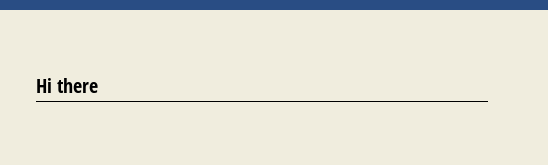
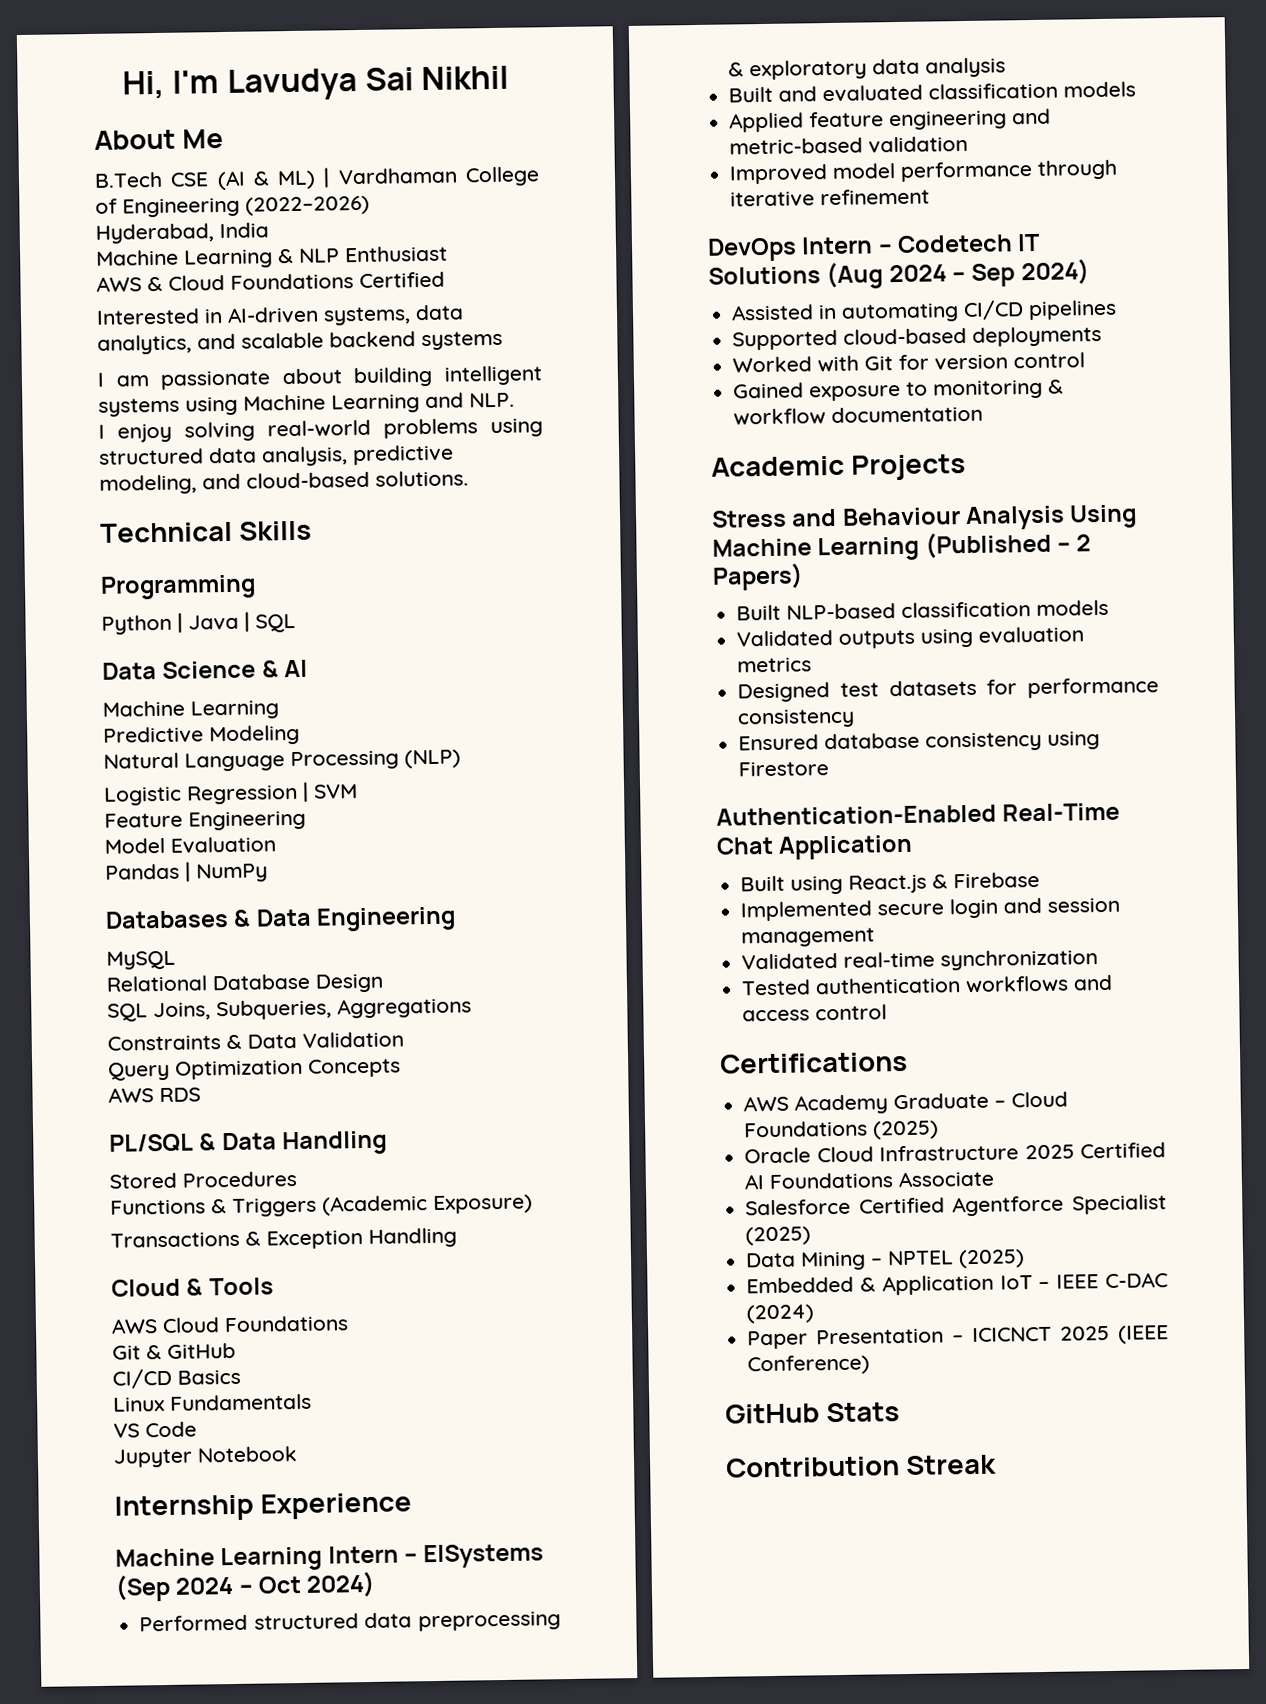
- Hi there
+ Hi, I'm Lavudya Sai Nikhil
+ About Me
+ B.Tech CSE (AI & ML) | Vardhaman College of Engineering (2022–2026)
+ Hyderabad, India
+ Machine Learning & NLP Enthusiast
+ AWS & Cloud Foundations Certified
+ Interested in AI-driven systems, data analytics, and scalable backend systems
+ I am passionate about building intelligent systems using Machine Learning and NLP.
+ I enjoy solving real-world problems using structured data analysis, predictive modeling, and cloud-based solutions.
+ Technical Skills
+ Programming
+ Python | Java | SQL
+ Data Science & AI
+ Machine Learning
+ Predictive Modeling
+ Natural Language Processing (NLP)
+ Logistic Regression | SVM
+ Feature Engineering
+ Model Evaluation
+ Pandas | NumPy
+ Databases & Data Engineering
+ MySQL
+ Relational Database Design
+ SQL Joins, Subqueries, Aggregations
+ Constraints & Data Validation
+ Query Optimization Concepts
+ AWS RDS
+ PL/SQL & Data Handling
+ Stored Procedures
+ Functions & Triggers (Academic Exposure)
+ Transactions & Exception Handling
+ Cloud & Tools
+ AWS Cloud Foundations
+ Git & GitHub
+ CI/CD Basics
+ Linux Fundamentals
+ VS Code
+ Jupyter Notebook
+ Internship Experience
+ Machine Learning Intern – EISystems (Sep 2024 – Oct 2024)
+ Performed structured data preprocessing & exploratory data analysis
+ Built and evaluated classification models
+ Applied feature engineering and metric-based validation
+ Improved model performance through iterative refinement
+ DevOps Intern – Codetech IT Solutions (Aug 2024 – Sep 2024)
+ Assisted in automating CI/CD pipelines
+ Supported cloud-based deployments
+ Worked with Git for version control
+ Gained exposure to monitoring & workflow documentation
+ Academic Projects
+ Stress and Behaviour Analysis Using Machine Learning (Published – 2 Papers)
+ Built NLP-based classification models
+ Validated outputs using evaluation metrics
+ Designed test datasets for performance consistency
+ Ensured database consistency using Firestore
+ Authentication-Enabled Real-Time Chat Application
+ Built using React.js & Firebase
+ Implemented secure login and session management
+ Validated real-time synchronization
+ Tested authentication workflows and access control
+ Certifications
+ AWS Academy Graduate – Cloud Foundations (2025)
+ Oracle Cloud Infrastructure 2025 Certified AI Foundations Associate
+ Salesforce Certified Agentforce Specialist (2025)
+ Data Mining – NPTEL (2025)
+ Embedded & Application IoT – IEEE C-DAC (2024)
+ Paper Presentation – ICICNCT 2025 (IEEE Conference)
+ GitHub Stats
+ Contribution Streak

